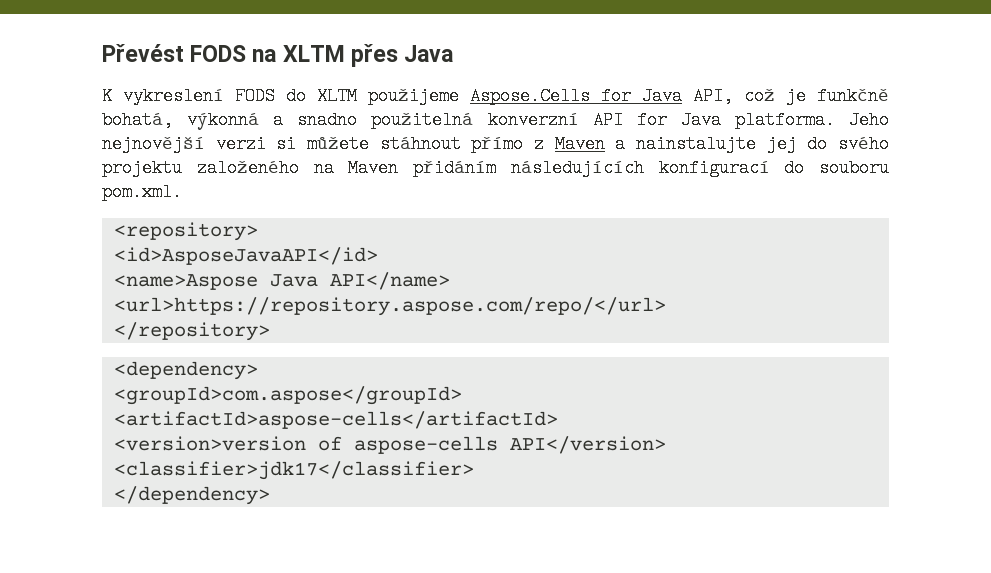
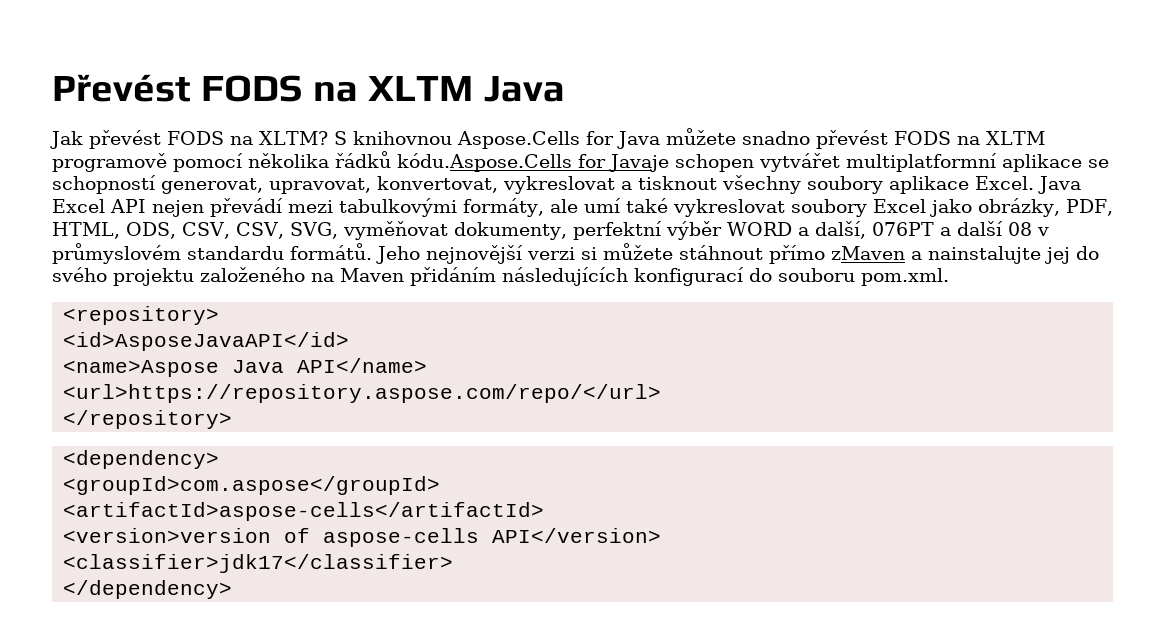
- Převést FODS na XLTM přes Java
+ Převést FODS na XLTM Java
- K vykreslení FODS do XLTM použijeme Aspose.Cells for Java API, což je funkčně bohatá, výkonná a snadno použitelná konverzní API for Java platforma.
+ Jak převést FODS na XLTM? S knihovnou Aspose.Cells for Java můžete snadno převést FODS na XLTM programově pomocí několika řádků kódu.Aspose.Cells for Javaje schopen vytvářet multiplatformní aplikace se schopností generovat, upravovat, konvertovat, vykreslovat a tisknout všechny soubory aplikace Excel. Java Excel API nejen převádí mezi tabulkovými formáty, ale umí také vykreslovat soubory Excel jako obrázky, PDF, HTML, ODS, CSV, CSV, SVG, vyměňovat dokumenty, perfektní výběr WORD a další, 076PT a další 08 v průmyslovém standardu formátů.
- Jeho nejnovější verzi si můžete stáhnout přímo z Maven a nainstalujte jej do svého projektu založeného na Maven přidáním následujících konfigurací do souboru pom.xml.
+ Jeho nejnovější verzi si můžete stáhnout přímo zMaven a nainstalujte jej do svého projektu založeného na Maven přidáním následujících konfigurací do souboru pom.xml.

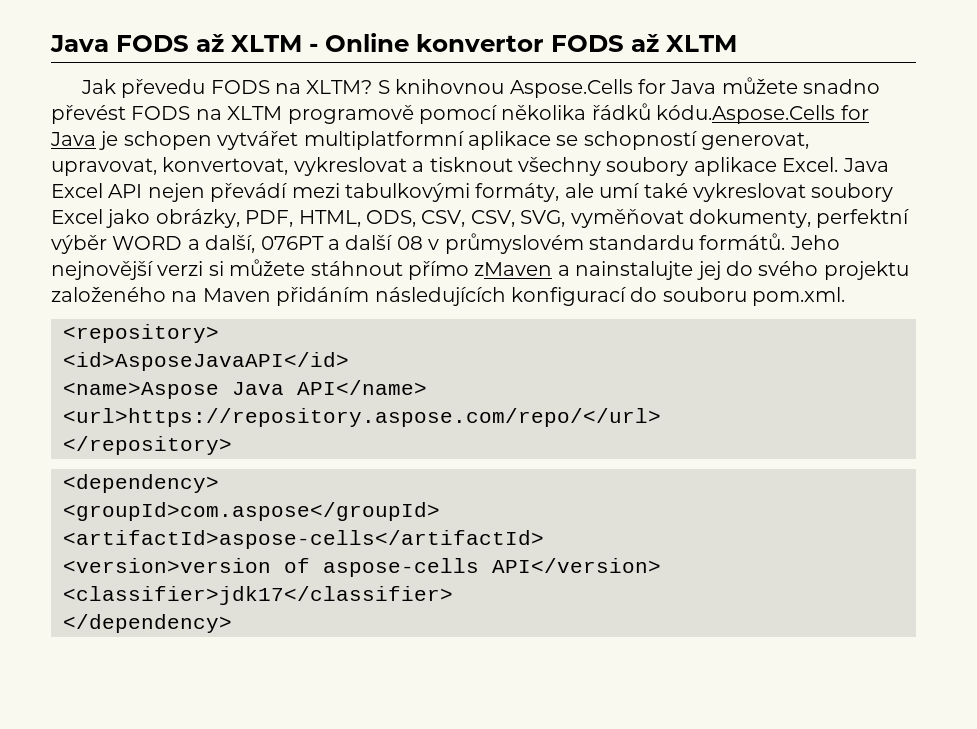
- Převést FODS na XLTM Java
+ Java FODS až XLTM - Online konvertor FODS až XLTM
- Jak převést FODS na XLTM?
+ Jak převedu FODS na XLTM?
- S knihovnou Aspose.Cells for Java můžete snadno převést FODS na XLTM programově pomocí několika řádků kódu.Aspose.Cells for Javaje schopen vytvářet multiplatformní aplikace se schopností generovat, upravovat, konvertovat, vykreslovat a tisknout všechny soubory aplikace Excel.
+ S knihovnou Aspose.Cells for Java můžete snadno převést FODS na XLTM programově pomocí několika řádků kódu.Aspose.Cells for Java je schopen vytvářet multiplatformní aplikace se schopností generovat, upravovat, konvertovat, vykreslovat a tisknout všechny soubory aplikace Excel.

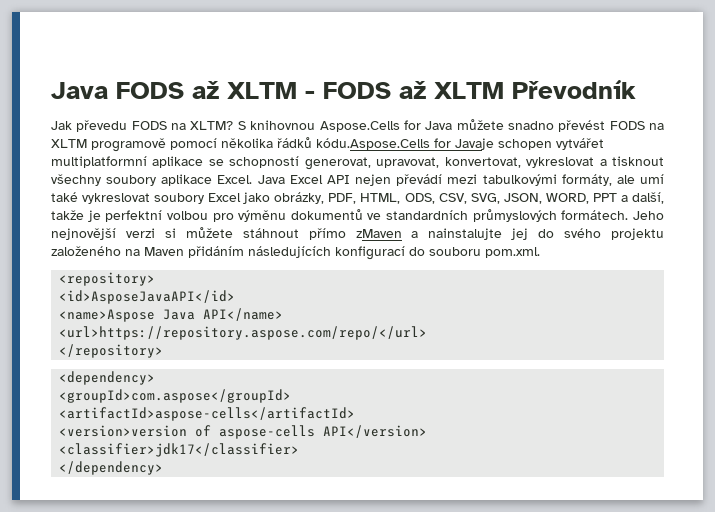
- Java FODS až XLTM - Online konvertor FODS až XLTM
+ Java FODS až XLTM - FODS až XLTM Převodník
- S knihovnou Aspose.Cells for Java můžete snadno převést FODS na XLTM programově pomocí několika řádků kódu.Aspose.Cells for Java je schopen vytvářet multiplatformní aplikace se schopností generovat, upravovat, konvertovat, vykreslovat a tisknout všechny soubory aplikace Excel.
+ S knihovnou Aspose.Cells for Java můžete snadno převést FODS na XLTM programově pomocí několika řádků kódu.Aspose.Cells for Javaje schopen vytvářet multiplatformní aplikace se schopností generovat, upravovat, konvertovat, vykreslovat a tisknout všechny soubory aplikace Excel.
- Java Excel API nejen převádí mezi tabulkovými formáty, ale umí také vykreslovat soubory Excel jako obrázky, PDF, HTML, ODS, CSV, CSV, SVG, vyměňovat dokumenty, perfektní výběr WORD a další, 076PT a další 08 v průmyslovém standardu formátů.
+ Java Excel API nejen převádí mezi tabulkovými formáty, ale umí také vykreslovat soubory Excel jako obrázky, PDF, HTML, ODS, CSV, SVG, JSON, WORD, PPT a další, takže je perfektní volbou pro výměnu dokumentů ve standardních průmyslových formátech.

